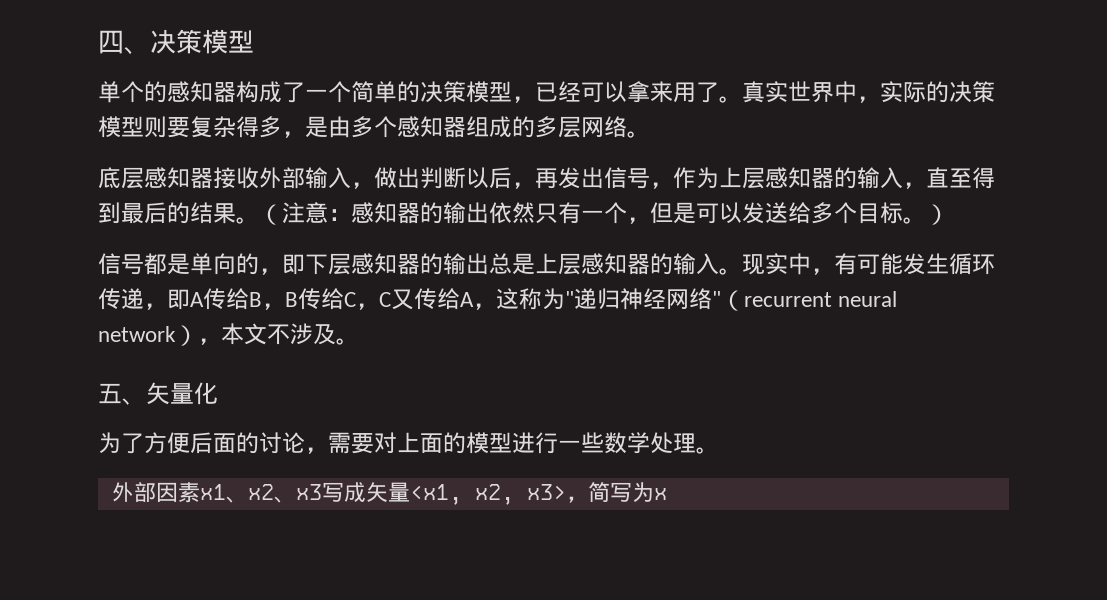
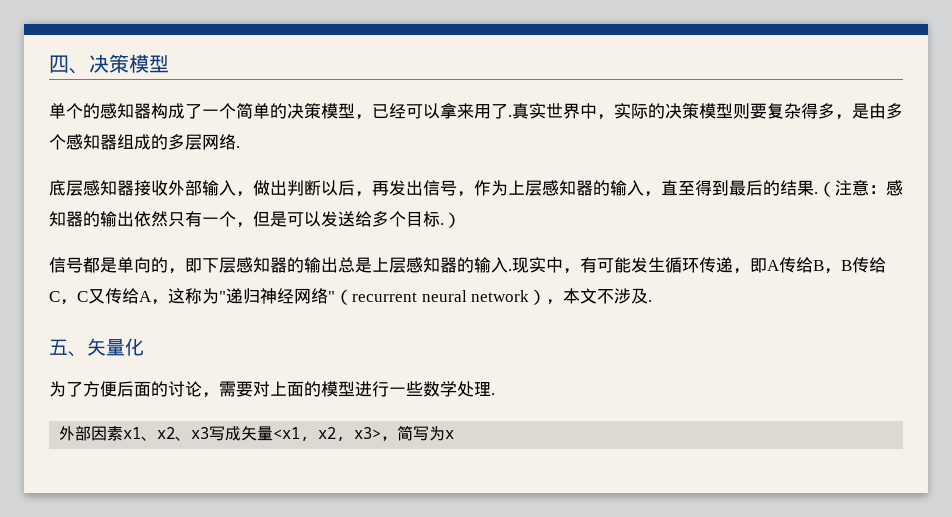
- 单个的感知器构成了一个简单的决策模型，已经可以拿来用了。
+ 单个的感知器构成了一个简单的决策模型，已经可以拿来用了.
- 真实世界中，实际的决策模型则要复杂得多，是由多个感知器组成的多层网络。
+ 真实世界中，实际的决策模型则要复杂得多，是由多个感知器组成的多层网络.
- 底层感知器接收外部输入，做出判断以后，再发出信号，作为上层感知器的输入，直至得到最后的结果。
+ 底层感知器接收外部输入，做出判断以后，再发出信号，作为上层感知器的输入，直至得到最后的结果.
- （注意：感知器的输出依然只有一个，但是可以发送给多个目标。）
+ （注意：感知器的输出依然只有一个，但是可以发送给多个目标.）
- 信号都是单向的，即下层感知器的输出总是上层感知器的输入。
+ 信号都是单向的，即下层感知器的输出总是上层感知器的输入.
- 现实中，有可能发生循环传递，即A传给B，B传给C，C又传给A，这称为"递归神经网络"（recurrent neural network），本文不涉及。
+ 现实中，有可能发生循环传递，即A传给B，B传给C，C又传给A，这称为"递归神经网络"（recurrent neural network），本文不涉及.
- 为了方便后面的讨论，需要对上面的模型进行一些数学处理。
+ 为了方便后面的讨论，需要对上面的模型进行一些数学处理.

